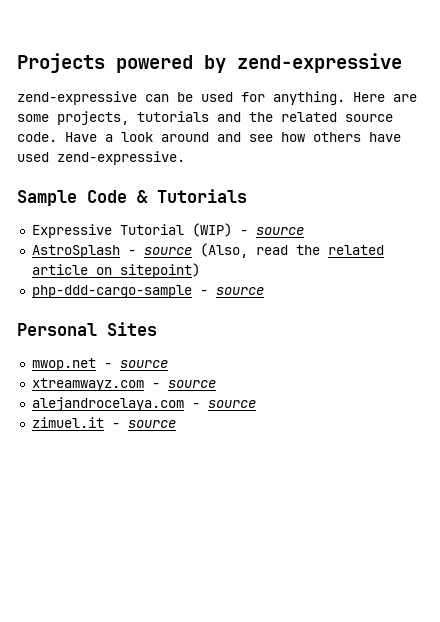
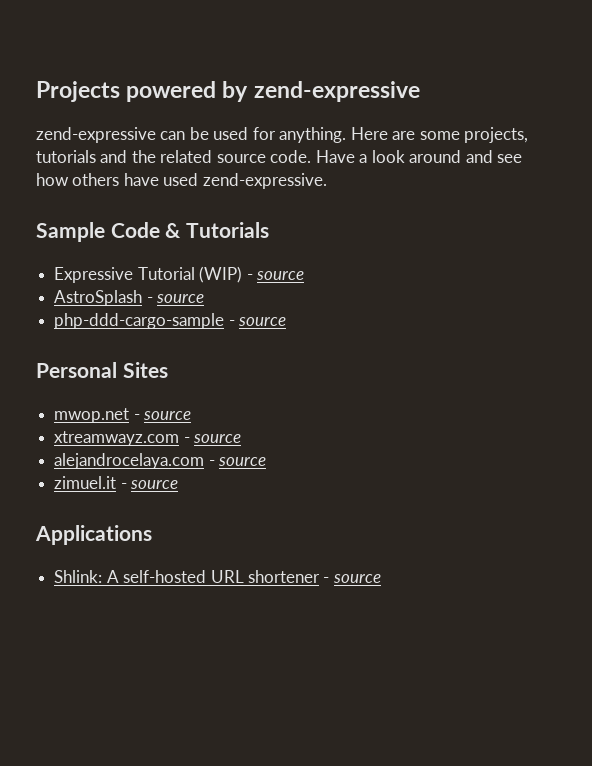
- AstroSplash - source (Also, read the related article on sitepoint)
+ AstroSplash - source
+ Applications
+ Shlink: A self-hosted URL shortener - source

